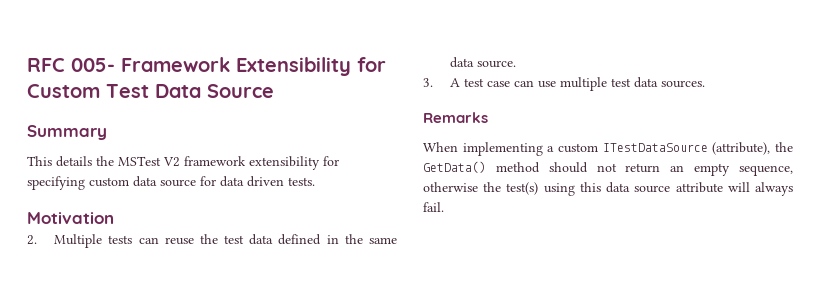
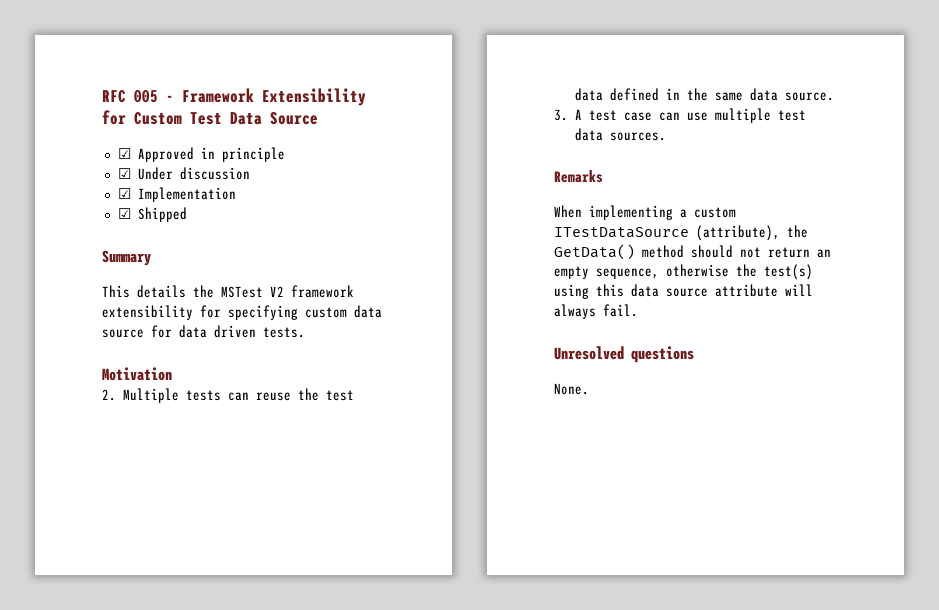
- RFC 005- Framework Extensibility for Custom Test Data Source
+ RFC 005 - Framework Extensibility for Custom Test Data Source
+ ☑ Approved in principle
+ ☑ Under discussion
+ ☑ Implementation
+ ☑ Shipped
+ Unresolved questions
+ None.

